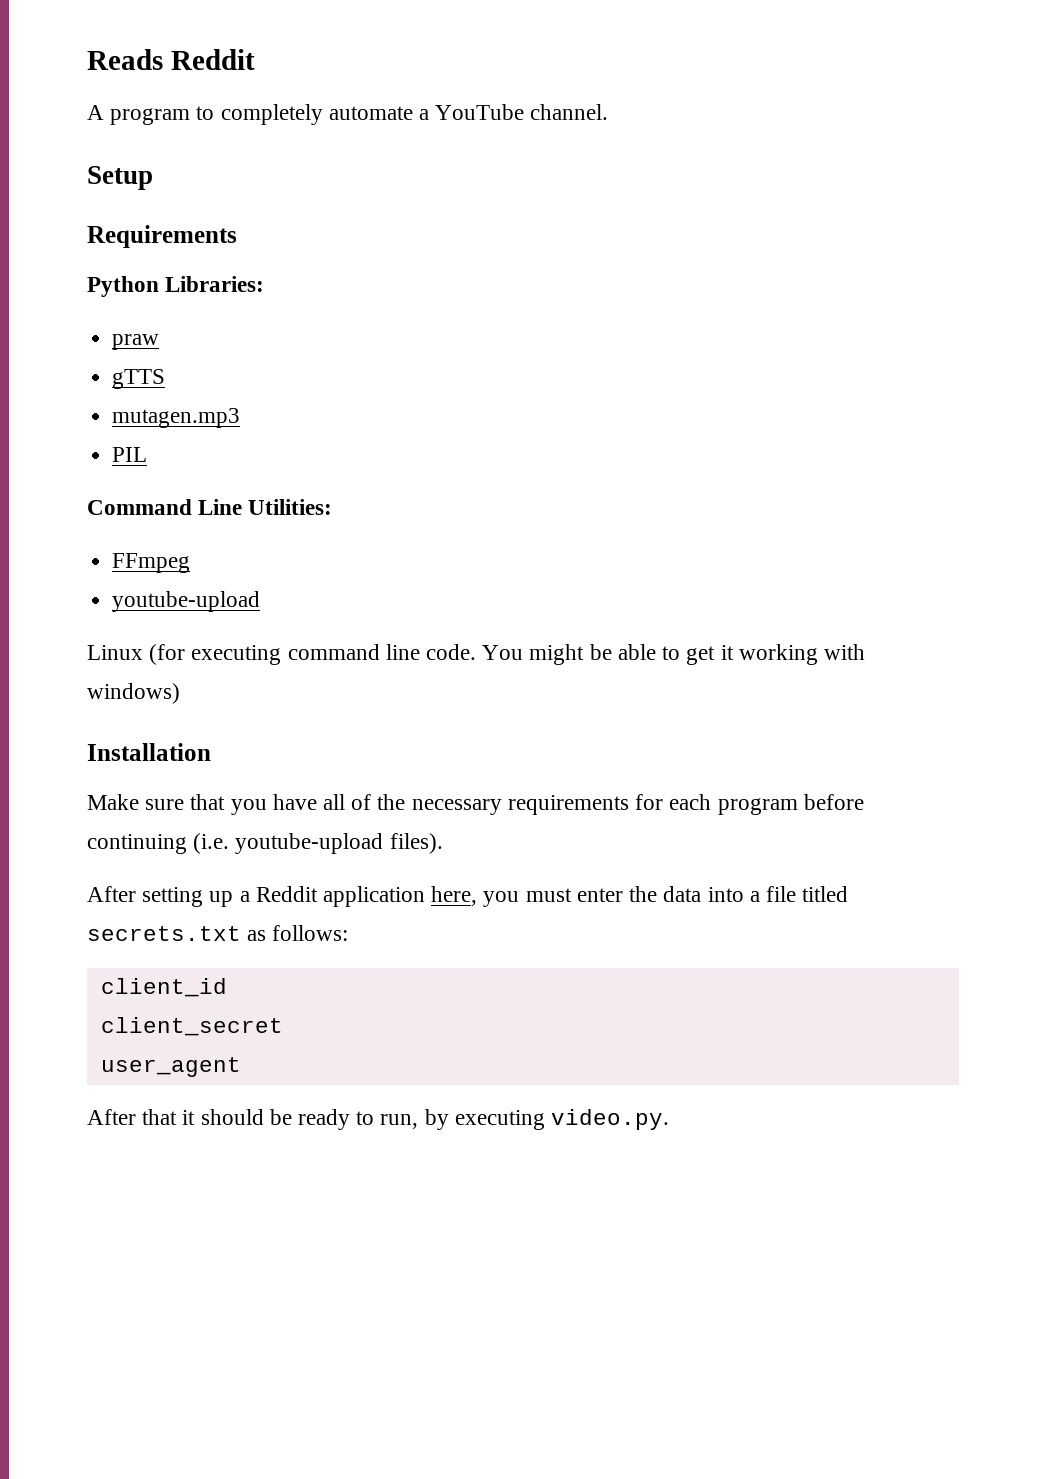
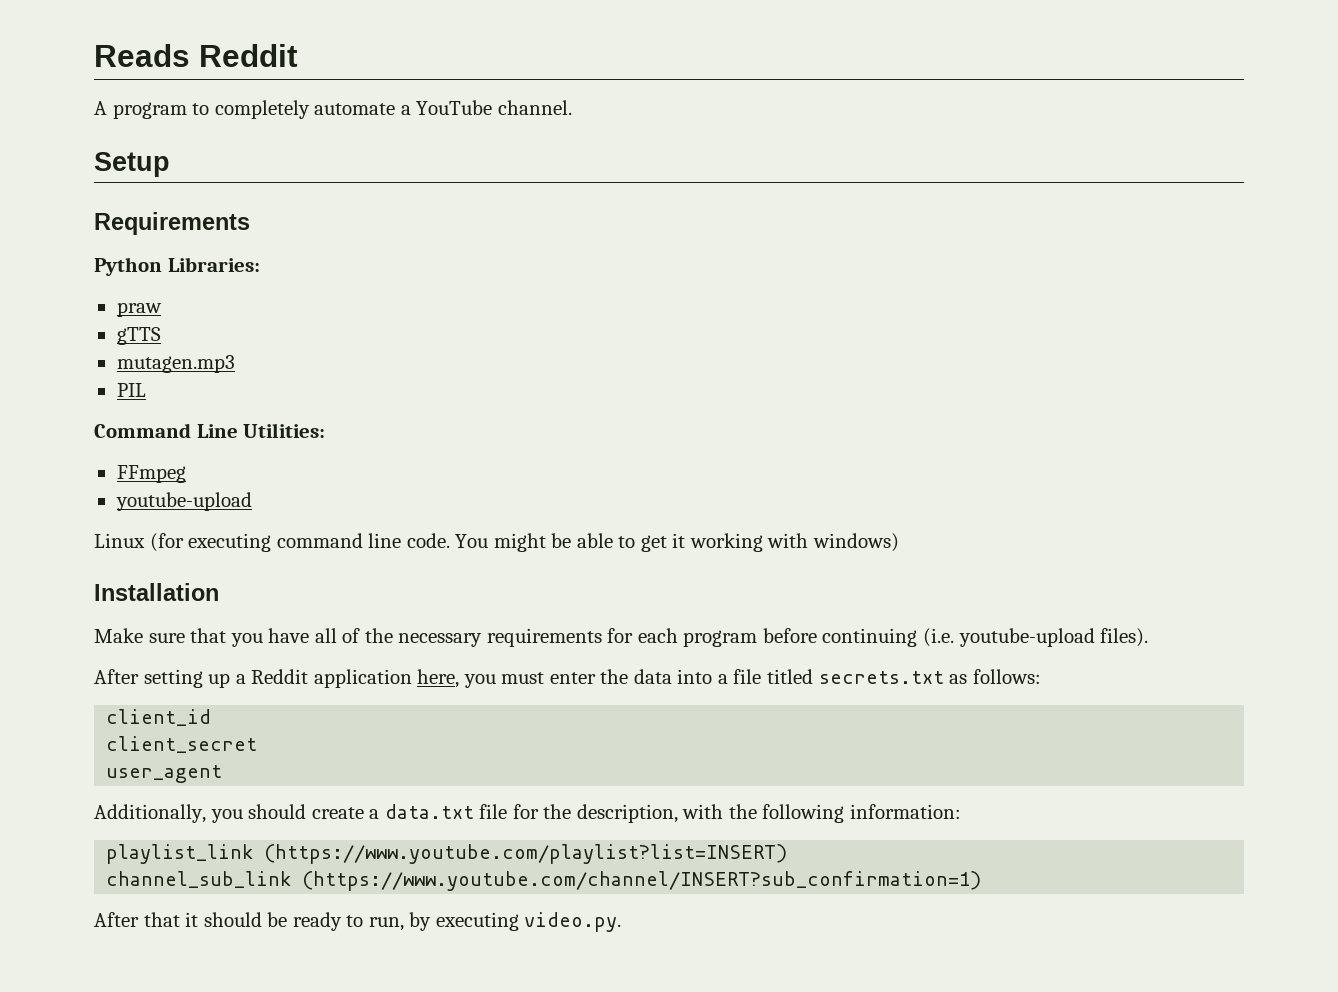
+ Additionally, you should create a data.txt file for the description, with the following information:
+ playlist_link (https://www.youtube.com/playlist?list=INSERT)
+ channel_sub_link (https://www.youtube.com/channel/INSERT?sub_confirmation=1)

